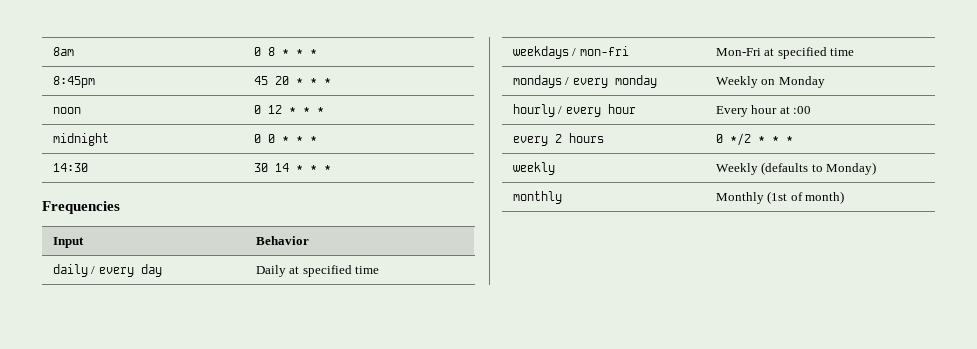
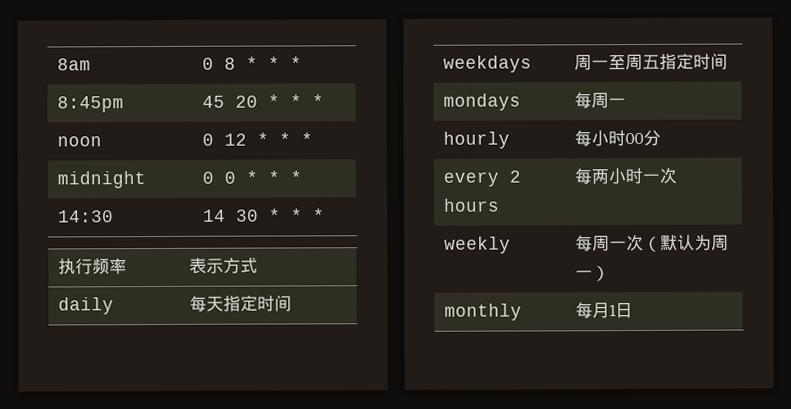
- 14:30 | 30 14 * * *
- Frequencies
- Input | Behavior
- daily / every day | Daily at specified time
- weekdays / mon-fri | Mon-Fri at specified time
- mondays / every monday | Weekly on Monday
- hourly / every hour | Every hour at :00
- every 2 hours | 0 */2 * * *
- weekly | Weekly (defaults to Monday)
- monthly | Monthly (1st of month)
+ 14:30 | 14 30 * * *
+ 执行频率 | 表示方式
+ daily | 每天指定时间
+ weekdays | 周一至周五指定时间
+ mondays | 每周一
+ hourly | 每小时00分
+ every 2 hours | 每两小时一次
+ weekly | 每周一次（默认为周一）
+ monthly | 每月1日

